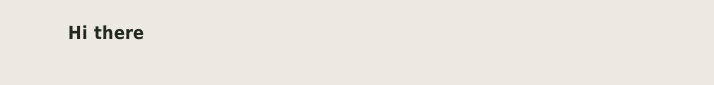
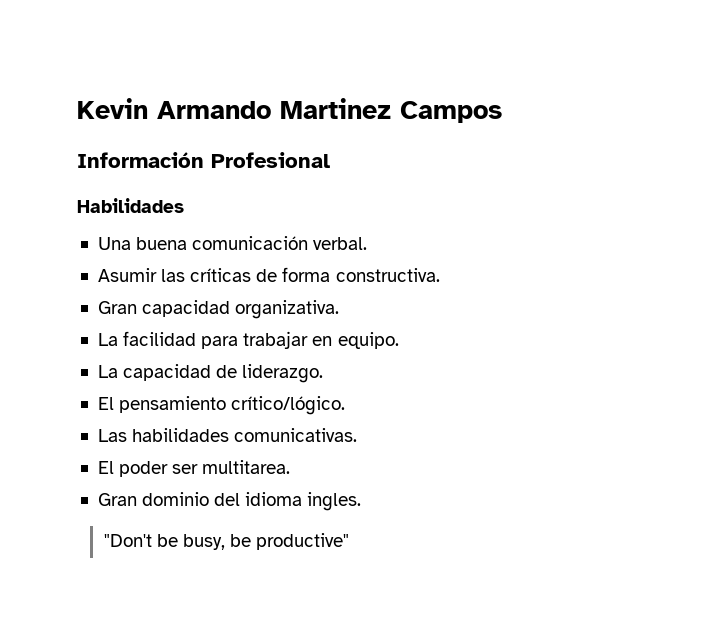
- Hi there
+ Kevin Armando Martinez Campos
+ Información Profesional
+ Habilidades
+ Una buena comunicación verbal.
+ Asumir las críticas de forma constructiva.
+ Gran capacidad organizativa.
+ La facilidad para trabajar en equipo.
+ La capacidad de liderazgo.
+ El pensamiento crítico/lógico.
+ Las habilidades comunicativas.
+ El poder ser multitarea.
+ Gran dominio del idioma ingles.
+ "Don't be busy, be productive"

